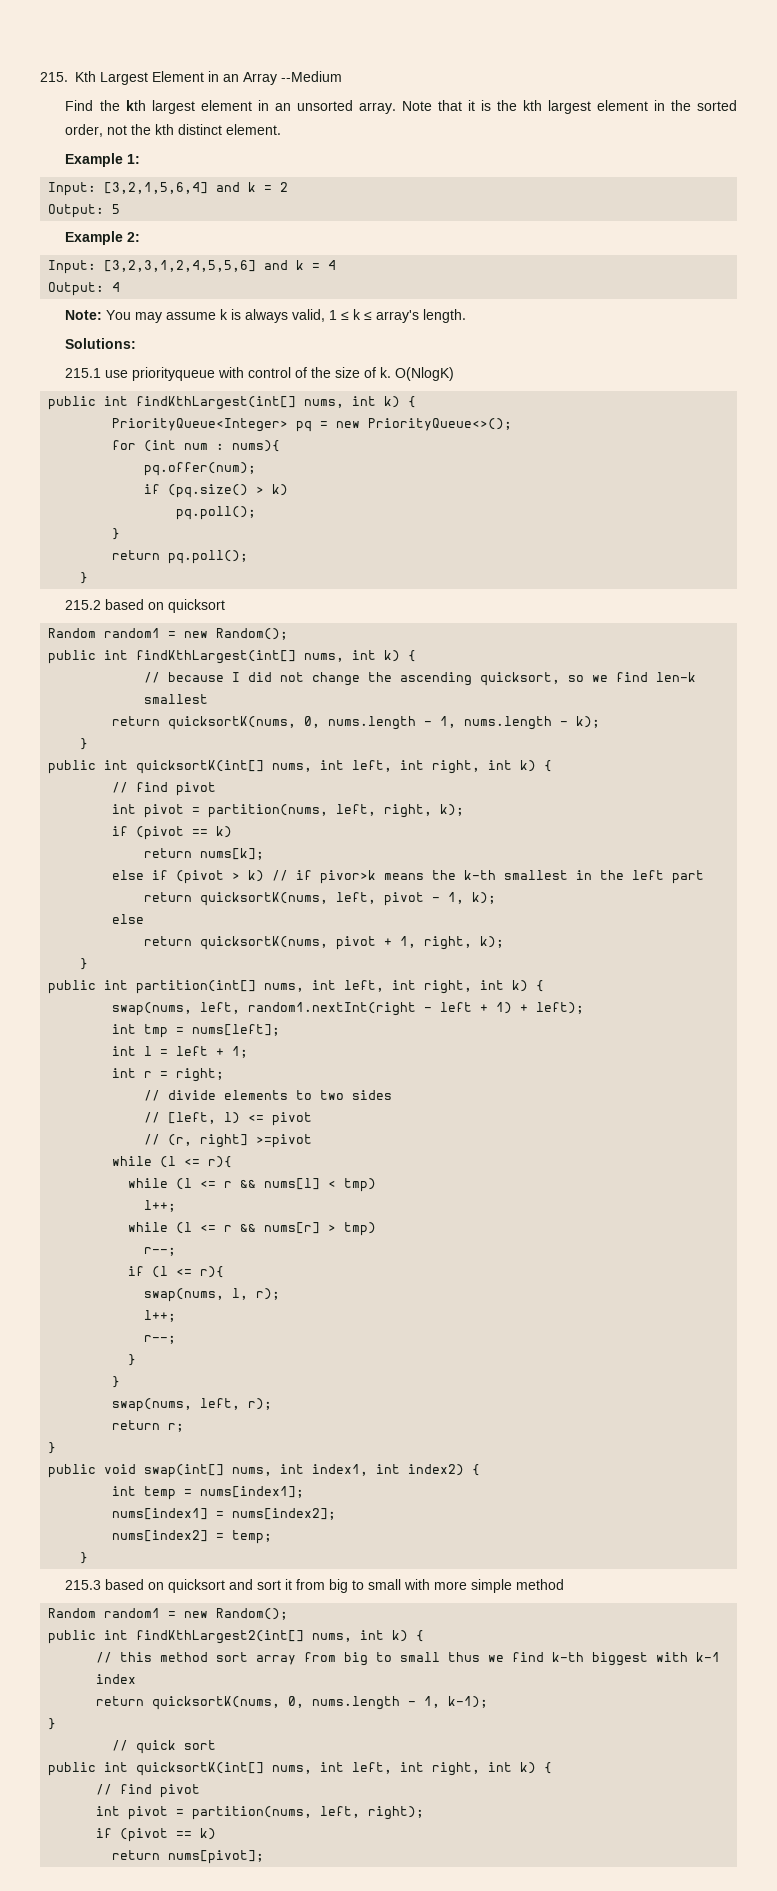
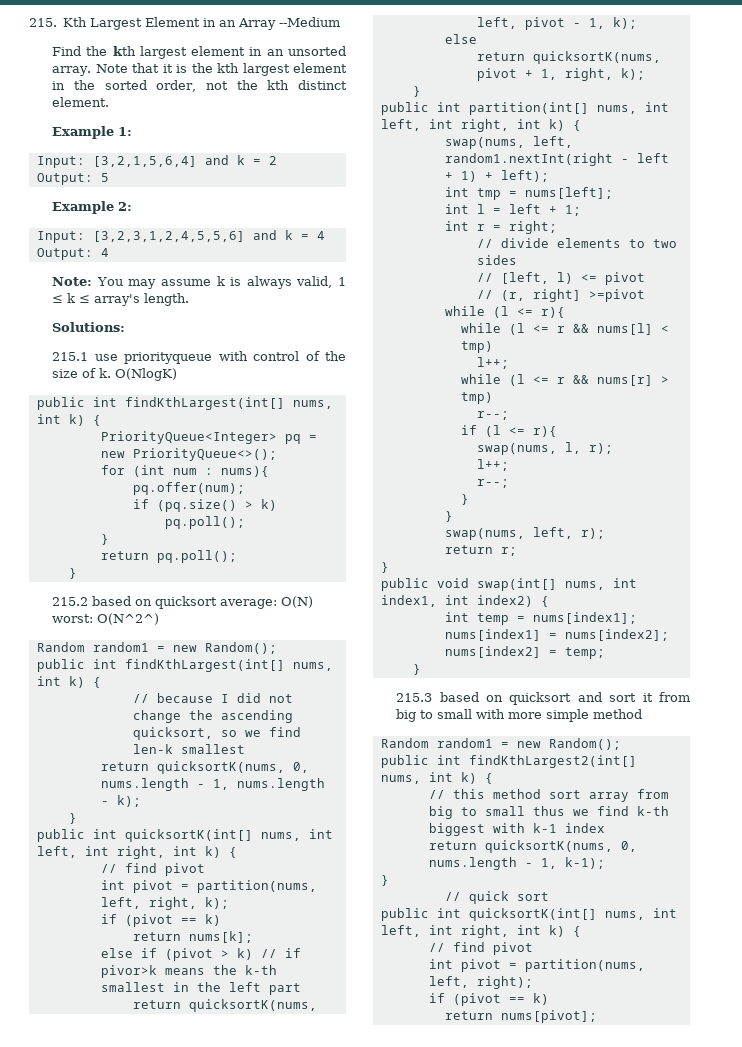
- 215.2 based on quicksort
+ 215.2 based on quicksort average: O(N) worst: O(N^2^)

